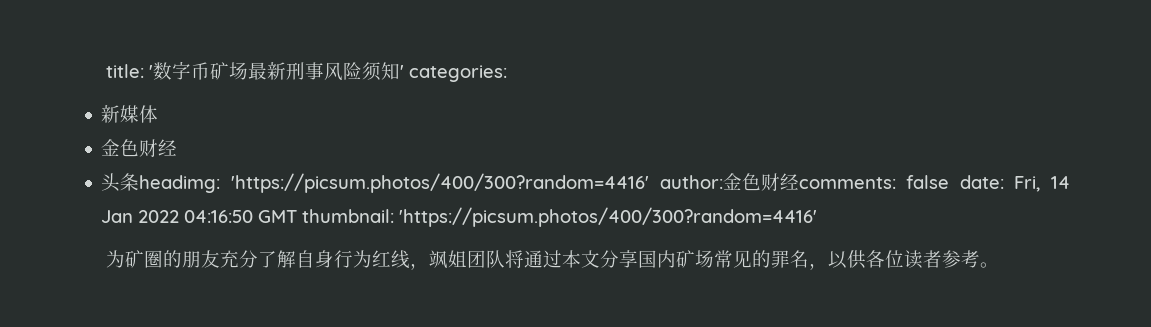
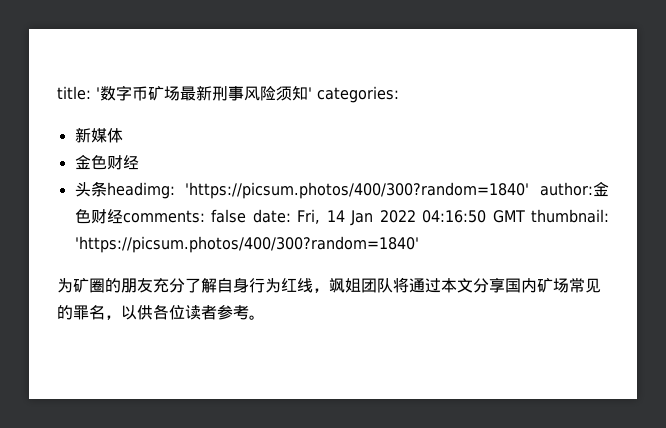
- 头条headimg: 'https://picsum.photos/400/300?random=4416' author:金色财经comments: false date: Fri, 14 Jan 2022 04:16:50 GMT thumbnail: 'https://picsum.photos/400/300?random=4416'
+ 头条headimg: 'https://picsum.photos/400/300?random=1840' author:金色财经comments: false date: Fri, 14 Jan 2022 04:16:50 GMT thumbnail: 'https://picsum.photos/400/300?random=1840'

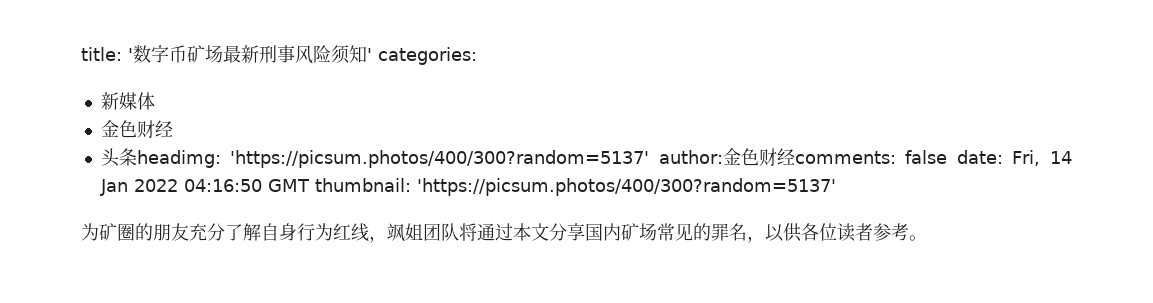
- 头条headimg: 'https://picsum.photos/400/300?random=1840' author:金色财经comments: false date: Fri, 14 Jan 2022 04:16:50 GMT thumbnail: 'https://picsum.photos/400/300?random=1840'
+ 头条headimg: 'https://picsum.photos/400/300?random=5137' author:金色财经comments: false date: Fri, 14 Jan 2022 04:16:50 GMT thumbnail: 'https://picsum.photos/400/300?random=5137'

